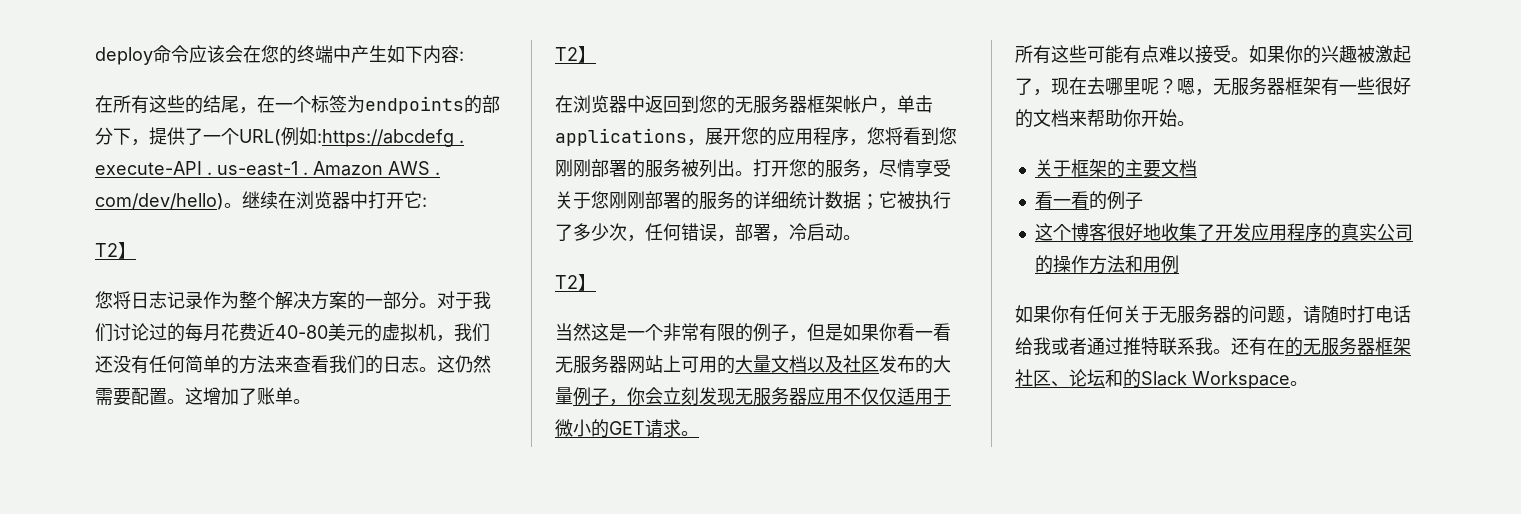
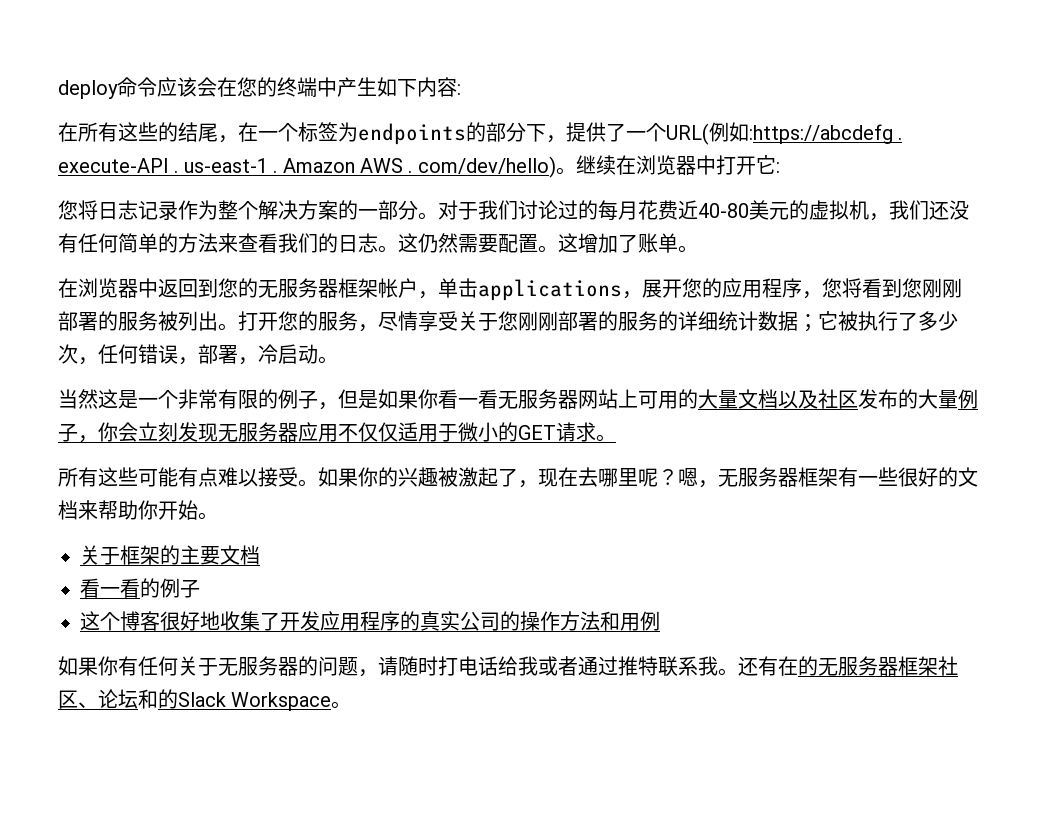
  继续在浏览器中打开它:
- T2】
  这增加了账单。
- T2】
  打开您的服务，尽情享受关于您刚刚部署的服务的详细统计数据；它被执行了多少次，任何错误，部署，冷启动。
- T2】

